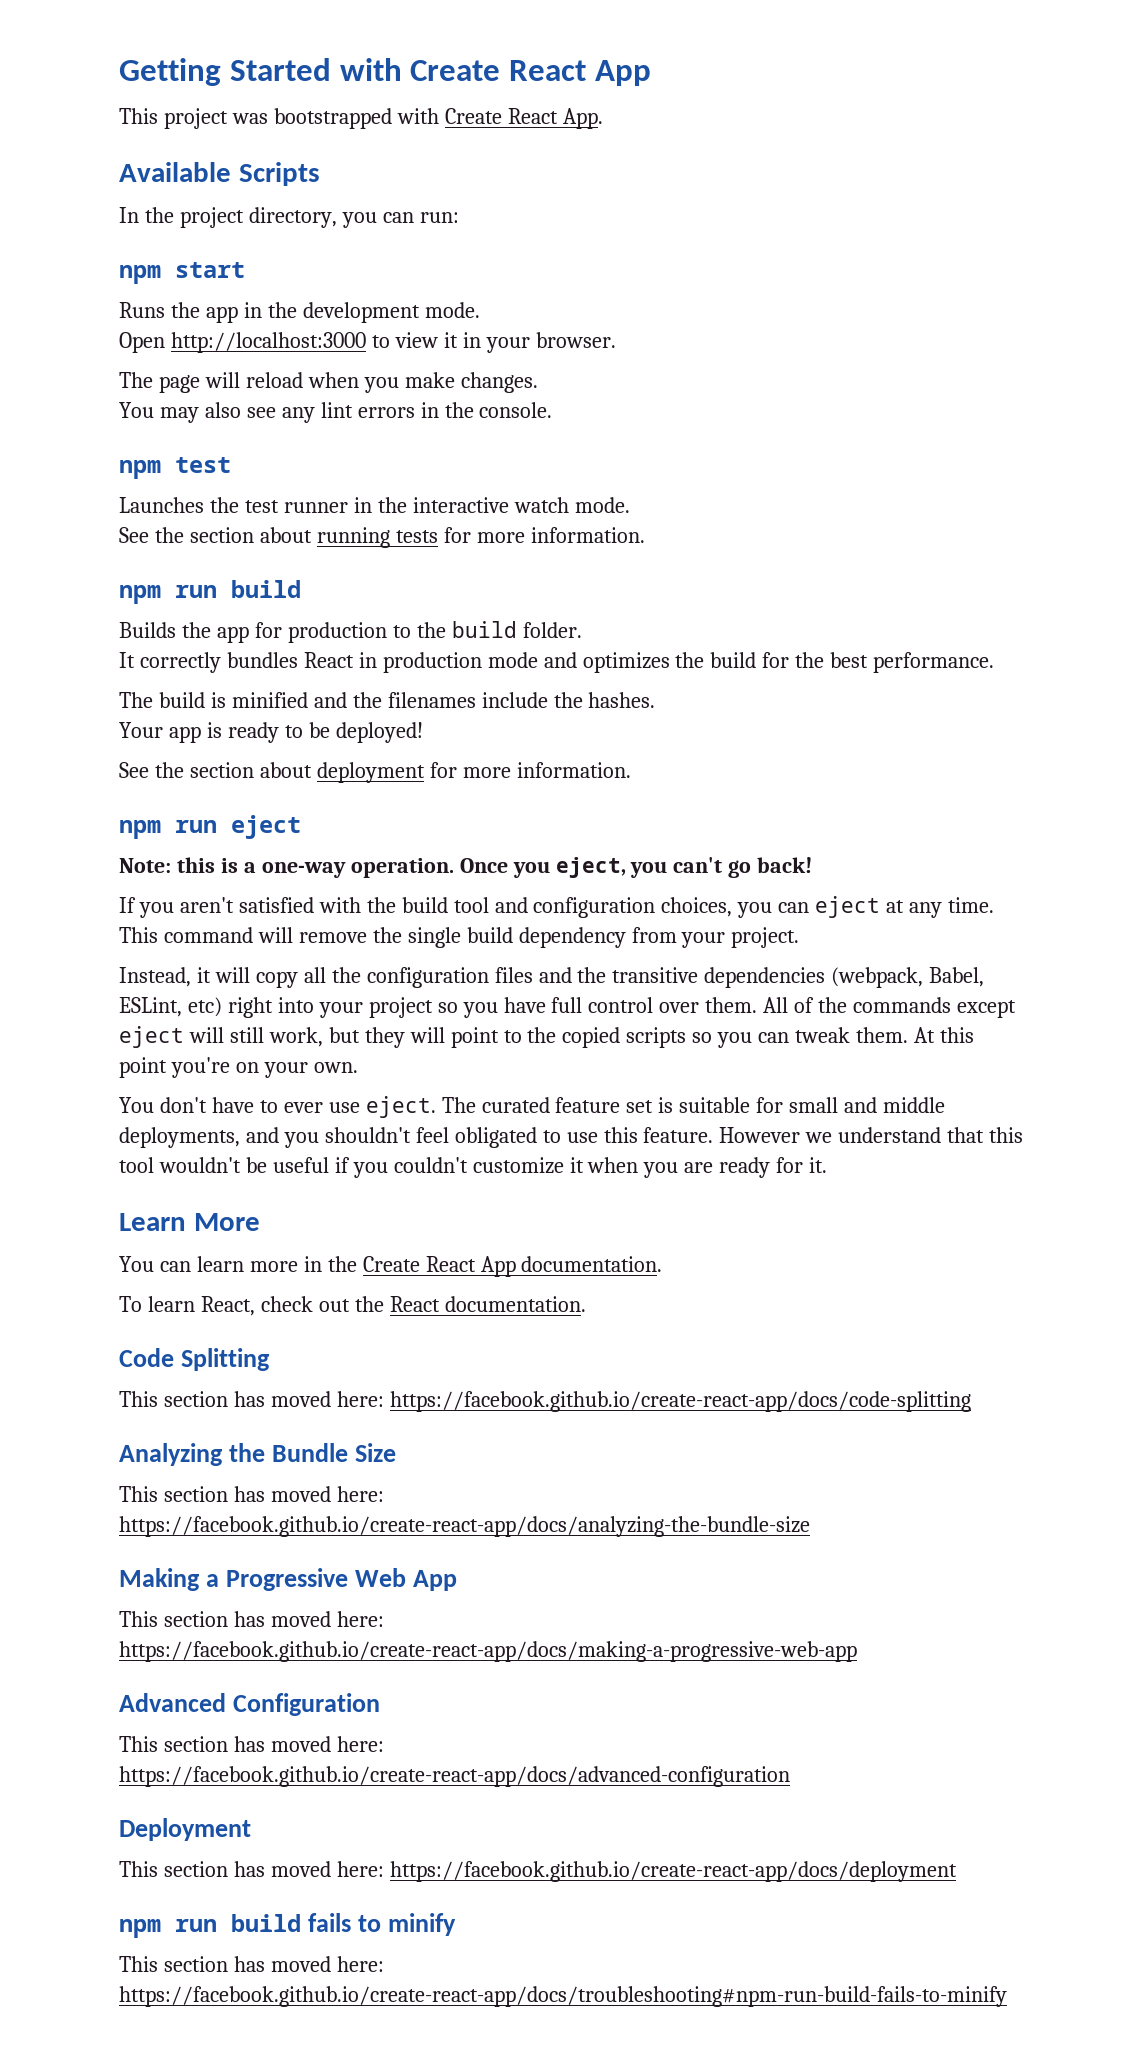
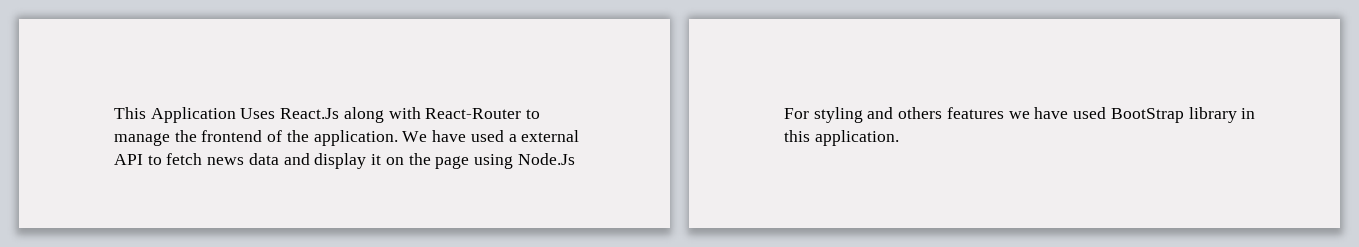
- Getting Started with Create React App
- This project was bootstrapped with Create React App.
- Available Scripts
- In the project directory, you can run:
- npm start
- Runs the app in the development mode.
- Open http://localhost:3000 to view it in your browser.
- The page will reload when you make changes.
- You may also see any lint errors in the console.
- npm test
- Launches the test runner in the interactive watch mode.
- See the section about running tests for more information.
- npm run build
- Builds the app for production to the build folder.
- It correctly bundles React in production mode and optimizes the build for the best performance.
- The build is minified and the filenames include the hashes.
- Your app is ready to be deployed!
- See the section about deployment for more information.
- npm run eject
- Note: this is a one-way operation. Once you eject, you can't go back!
- If you aren't satisfied with the build tool and configuration choices, you can eject at any time. This command will remove the single build dependency from your project.
- Instead, it will copy all the configuration files and the transitive dependencies (webpack, Babel, ESLint, etc) right into your project so you have full control over them. All of the commands except eject will still work, but they will point to the copied scripts so you can tweak them. At this point you're on your own.
- You don't have to ever use eject. The curated feature set is suitable for small and middle deployments, and you shouldn't feel obligated to use this feature. However we understand that this tool wouldn't be useful if you couldn't customize it when you are ready for it.
- Learn More
- You can learn more in the Create React App documentation.
- To learn React, check out the React documentation.
- Code Splitting
- This section has moved here: https://facebook.github.io/create-react-app/docs/code-splitting
- Analyzing the Bundle Size
- This section has moved here: https://facebook.github.io/create-react-app/docs/analyzing-the-bundle-size
- Making a Progressive Web App
- This section has moved here: https://facebook.github.io/create-react-app/docs/making-a-progressive-web-app
- Advanced Configuration
- This section has moved here: https://facebook.github.io/create-react-app/docs/advanced-configuration
- Deployment
- This section has moved here: https://facebook.github.io/create-react-app/docs/deployment
- npm run build fails to minify
- This section has moved here: https://facebook.github.io/create-react-app/docs/troubleshooting#npm-run-build-fails-to-minify
+ This Application Uses React.Js along with React-Router to manage the frontend of the application. We have used a external API to fetch news data and display it on the page using Node.Js For styling and others features we have used BootStrap library in this application.

